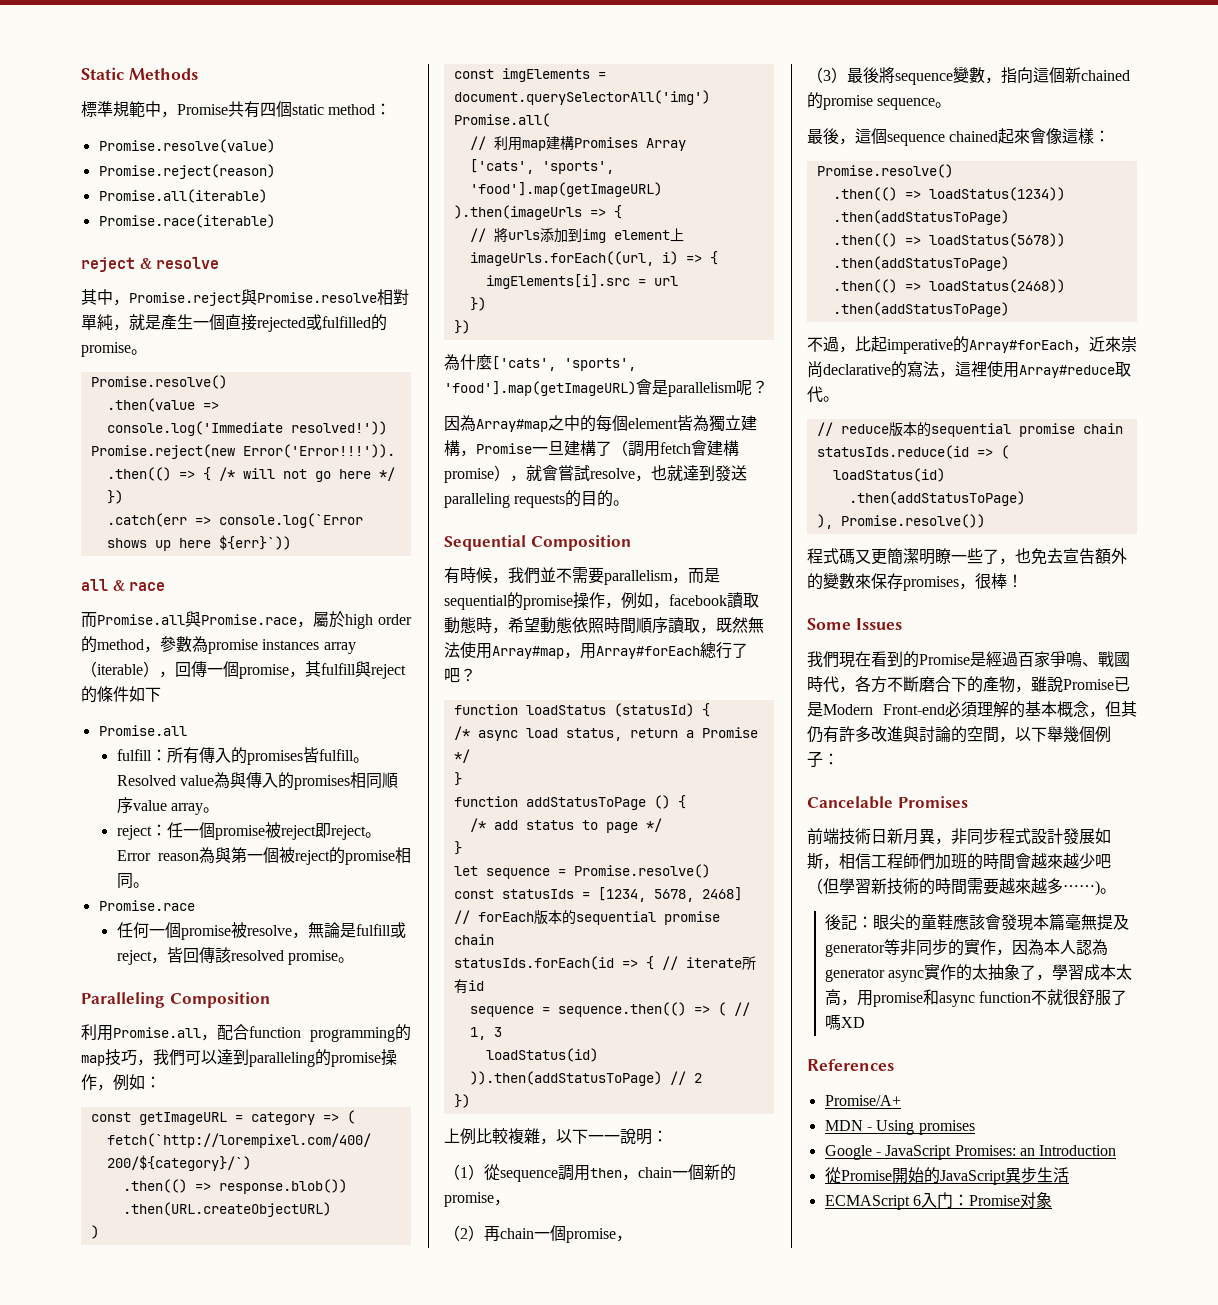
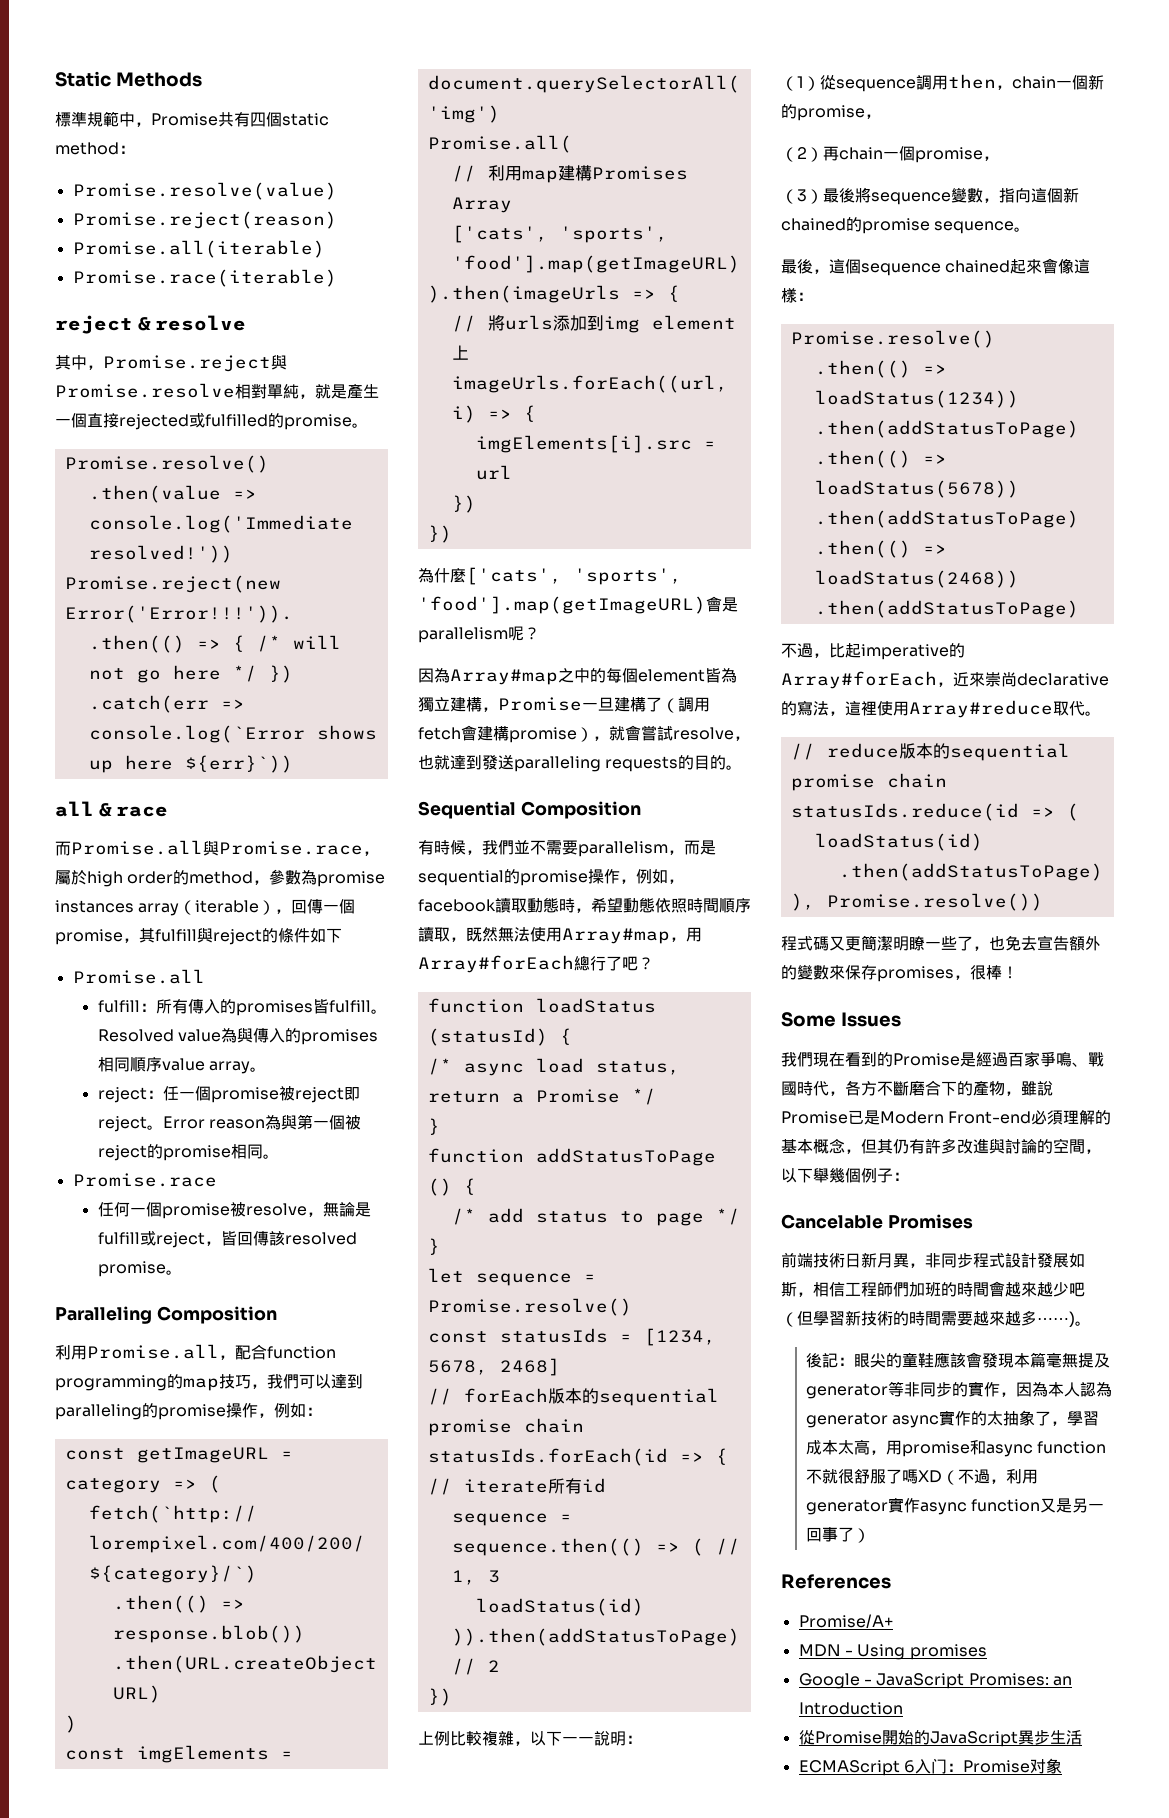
- 後記：眼尖的童鞋應該會發現本篇毫無提及generator等非同步的實作，因為本人認為generator async實作的太抽象了，學習成本太高，用promise和async function不就很舒服了嗎XD
+ 後記：眼尖的童鞋應該會發現本篇毫無提及generator等非同步的實作，因為本人認為generator async實作的太抽象了，學習成本太高，用promise和async function不就很舒服了嗎XD（不過，利用generator實作async function又是另一回事了）

